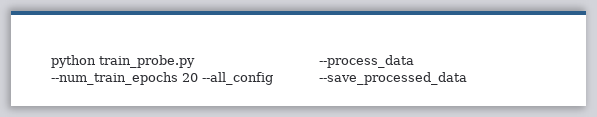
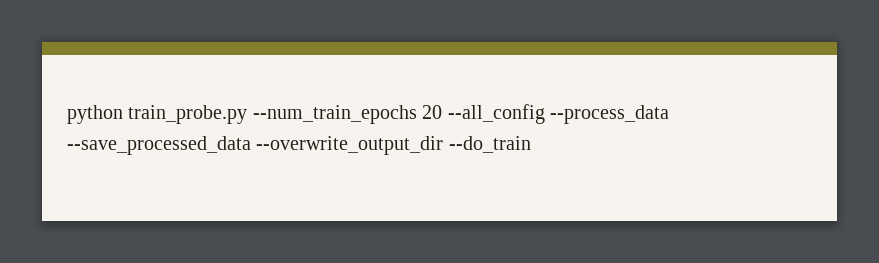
- python train_probe.py --num_train_epochs 20 --all_config --process_data --save_processed_data
+ python train_probe.py --num_train_epochs 20 --all_config --process_data --save_processed_data --overwrite_output_dir --do_train

